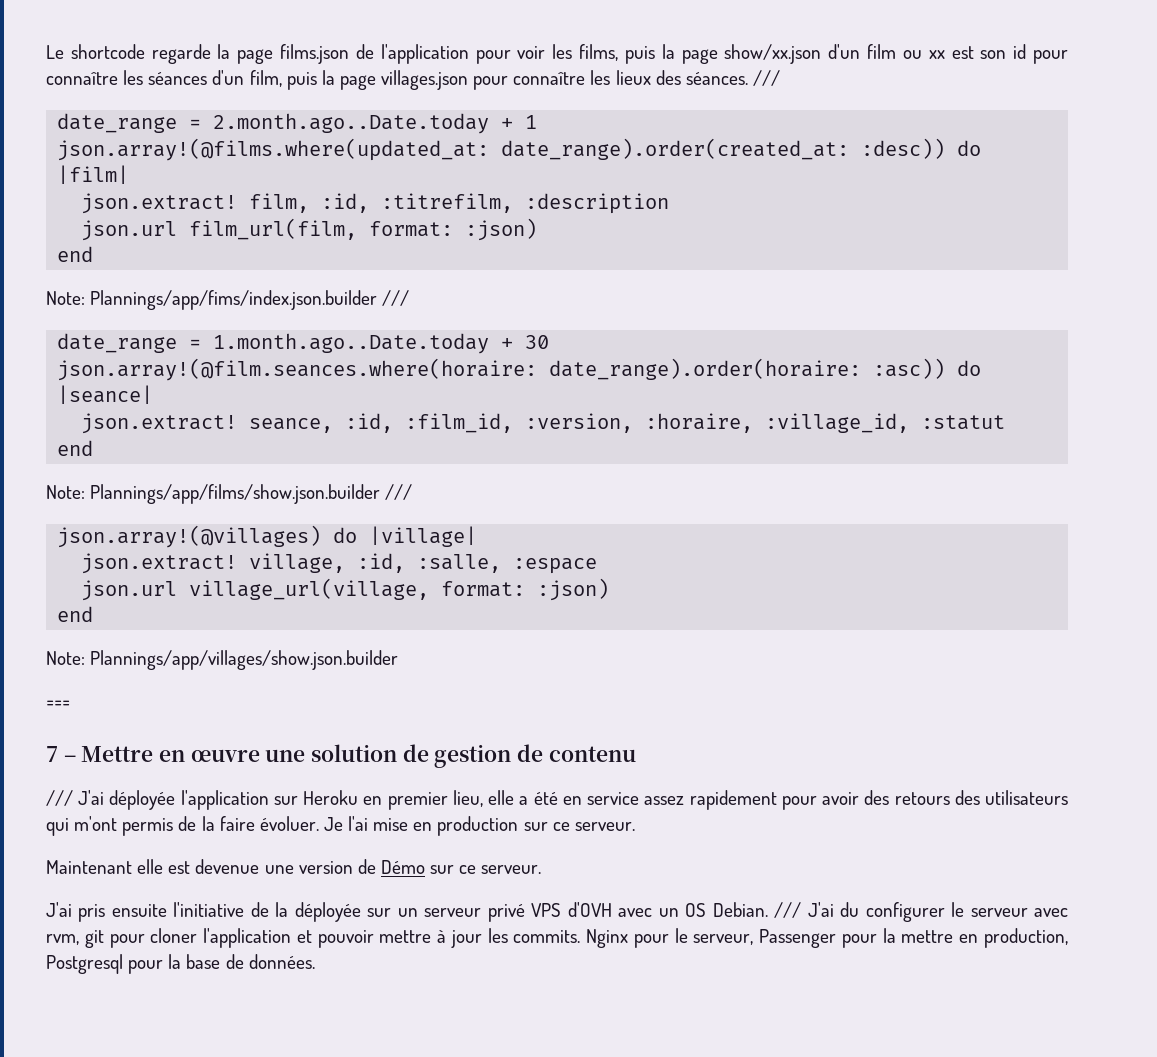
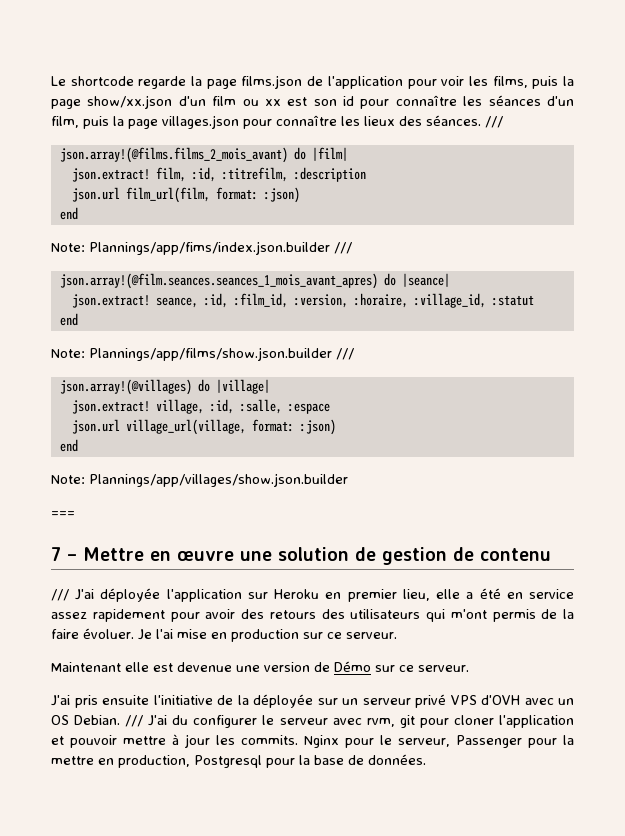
- date_range = 2.month.ago..Date.today + 1
- json.array!(@films.where(updated_at: date_range).order(created_at: :desc)) do |film|
+ json.array!(@films.films_2_mois_avant) do |film|
- date_range = 1.month.ago..Date.today + 30
- json.array!(@film.seances.where(horaire: date_range).order(horaire: :asc)) do |seance|
+ json.array!(@film.seances.seances_1_mois_avant_apres) do |seance|

